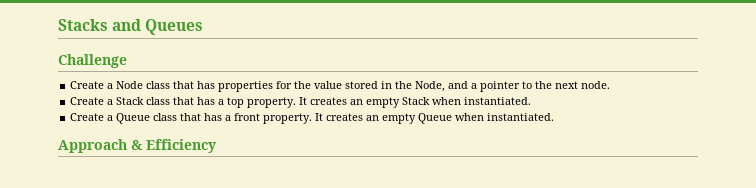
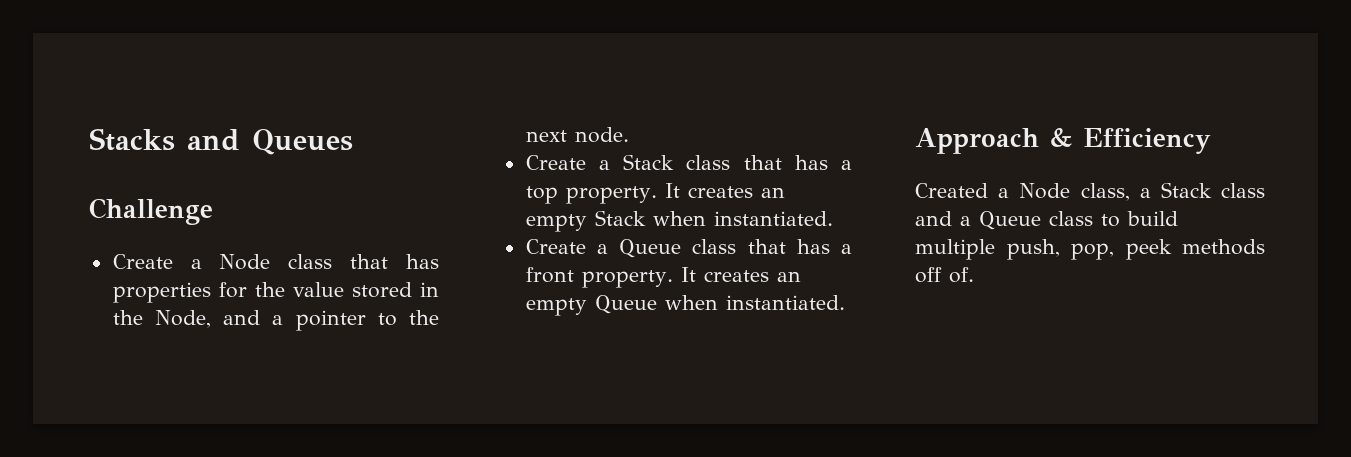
+ Created a Node class, a Stack class and a Queue class to build multiple push, pop, peek methods off of.

